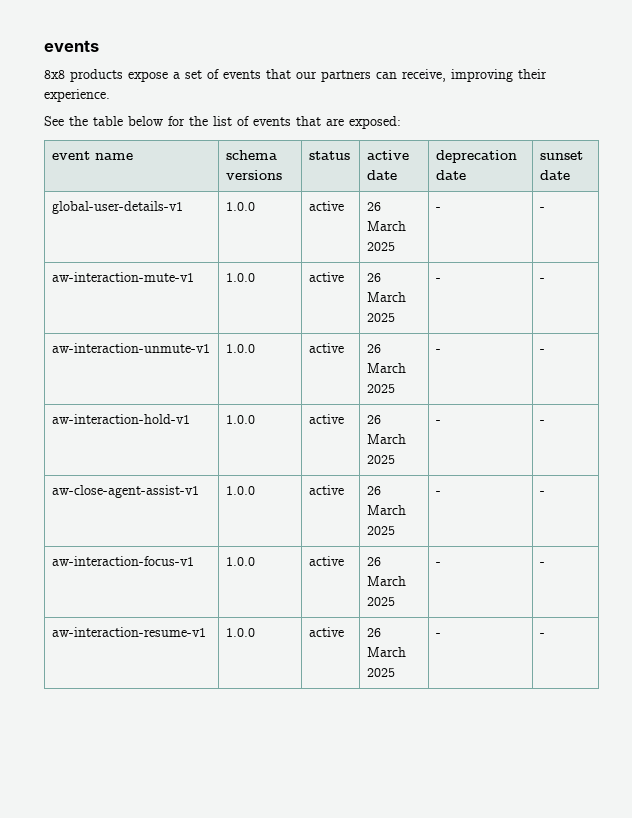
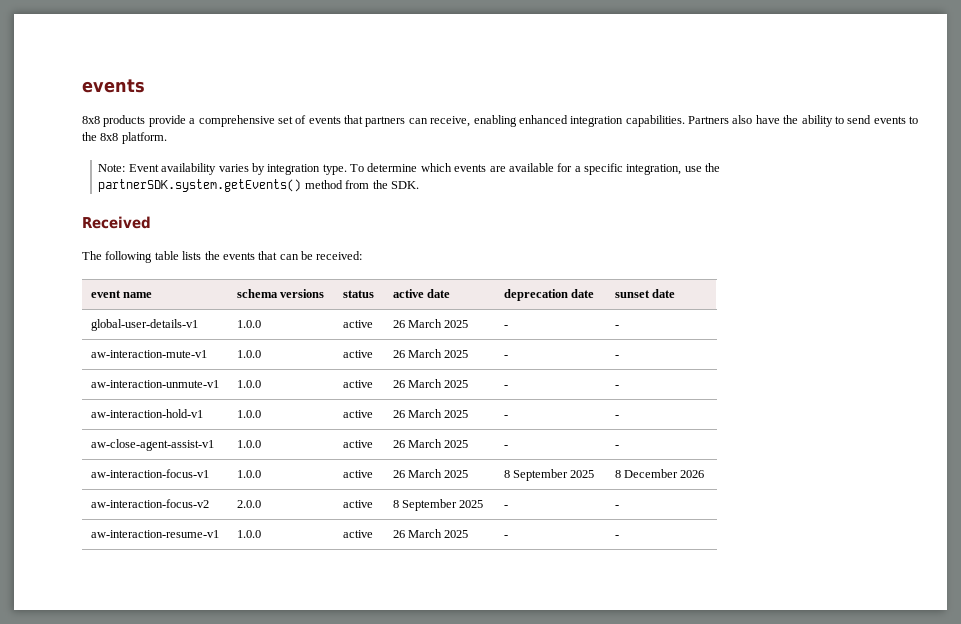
- 8x8 products expose a set of events that our partners can receive, improving their experience.
- See the table below for the list of events that are exposed:
+ 8x8 products provide a comprehensive set of events that partners can receive, enabling enhanced integration capabilities. Partners also have the ability to send events to the 8x8 platform.
+ Note: Event availability varies by integration type. To determine which events are available for a specific integration, use the partnerSDK.system.getEvents() method from the SDK.
+ Received
+ The following table lists the events that can be received:
- aw-interaction-focus-v1 | 1.0.0 | active | 26 March 2025 | - | -
+ aw-interaction-focus-v1 | 1.0.0 | active | 26 March 2025 | 8 September 2025 | 8 December 2026
+ aw-interaction-focus-v2 | 2.0.0 | active | 8 September 2025 | - | -

